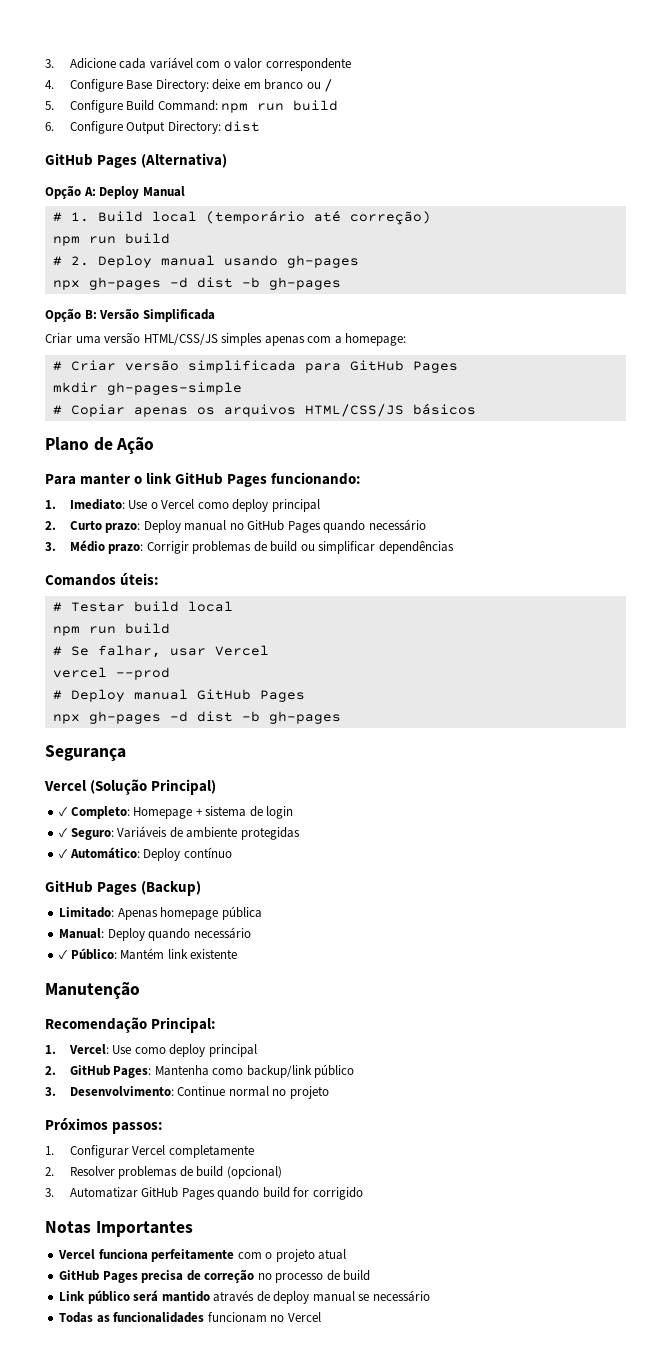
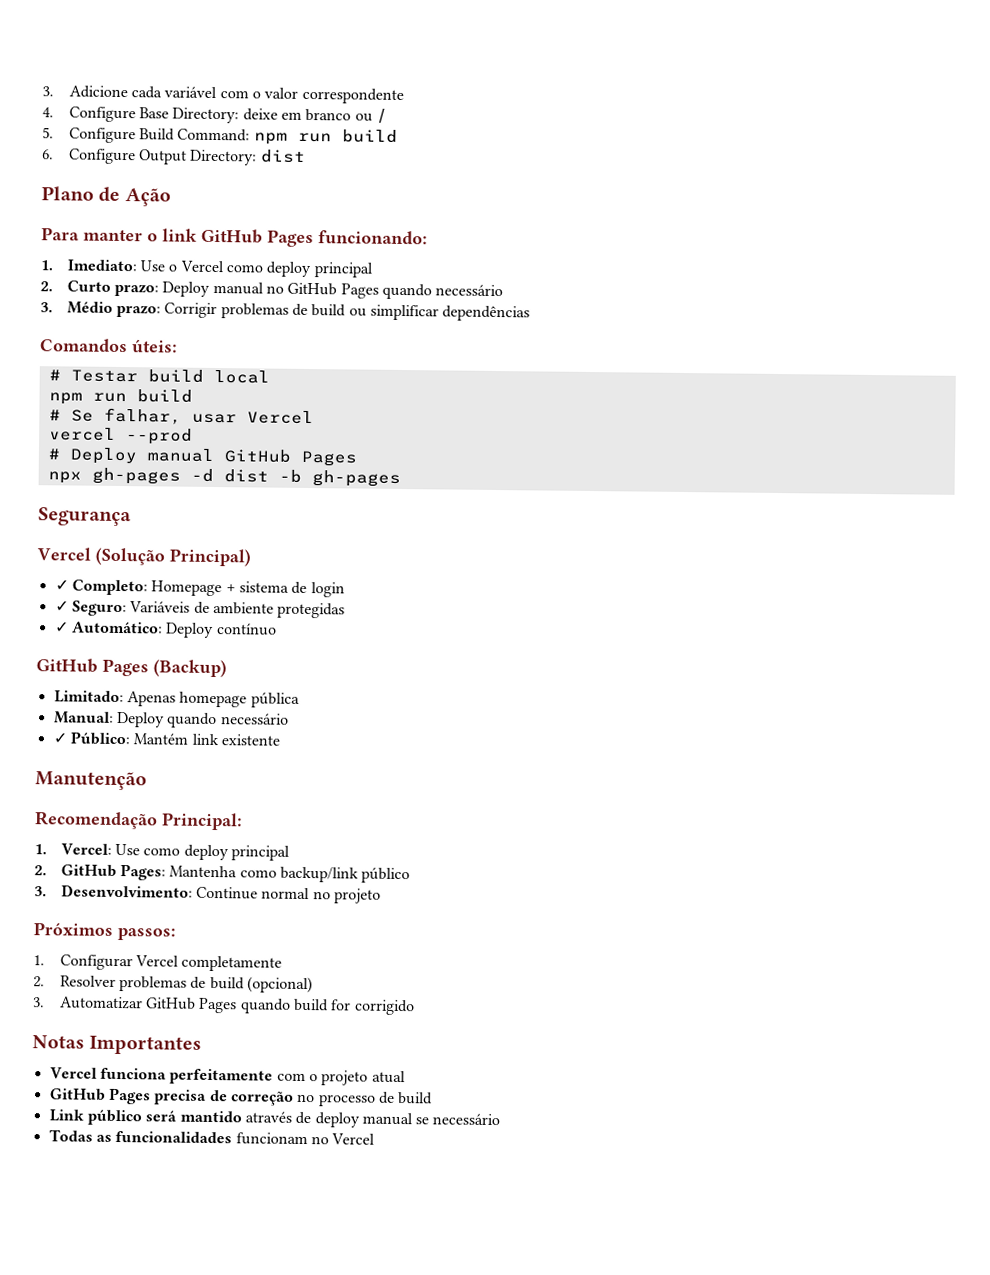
- GitHub Pages (Alternativa)
- Opção A: Deploy Manual
- # 1. Build local (temporário até correção)
- npm run build
- # 2. Deploy manual usando gh-pages
- npx gh-pages -d dist -b gh-pages
- Opção B: Versão Simplificada
- Criar uma versão HTML/CSS/JS simples apenas com a homepage:
- # Criar versão simplificada para GitHub Pages
- mkdir gh-pages-simple
- # Copiar apenas os arquivos HTML/CSS/JS básicos

